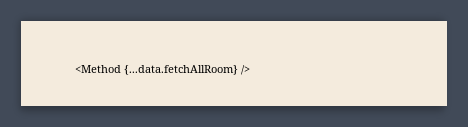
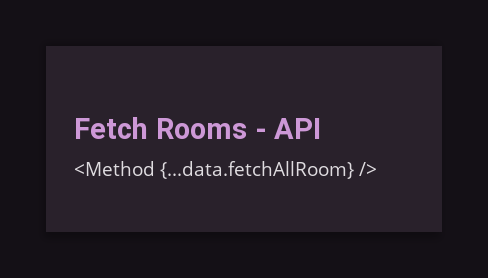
+ Fetch Rooms - API

